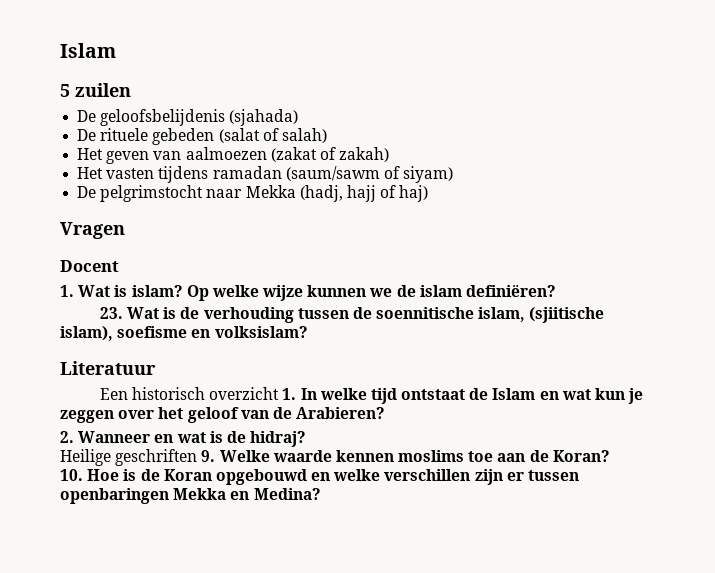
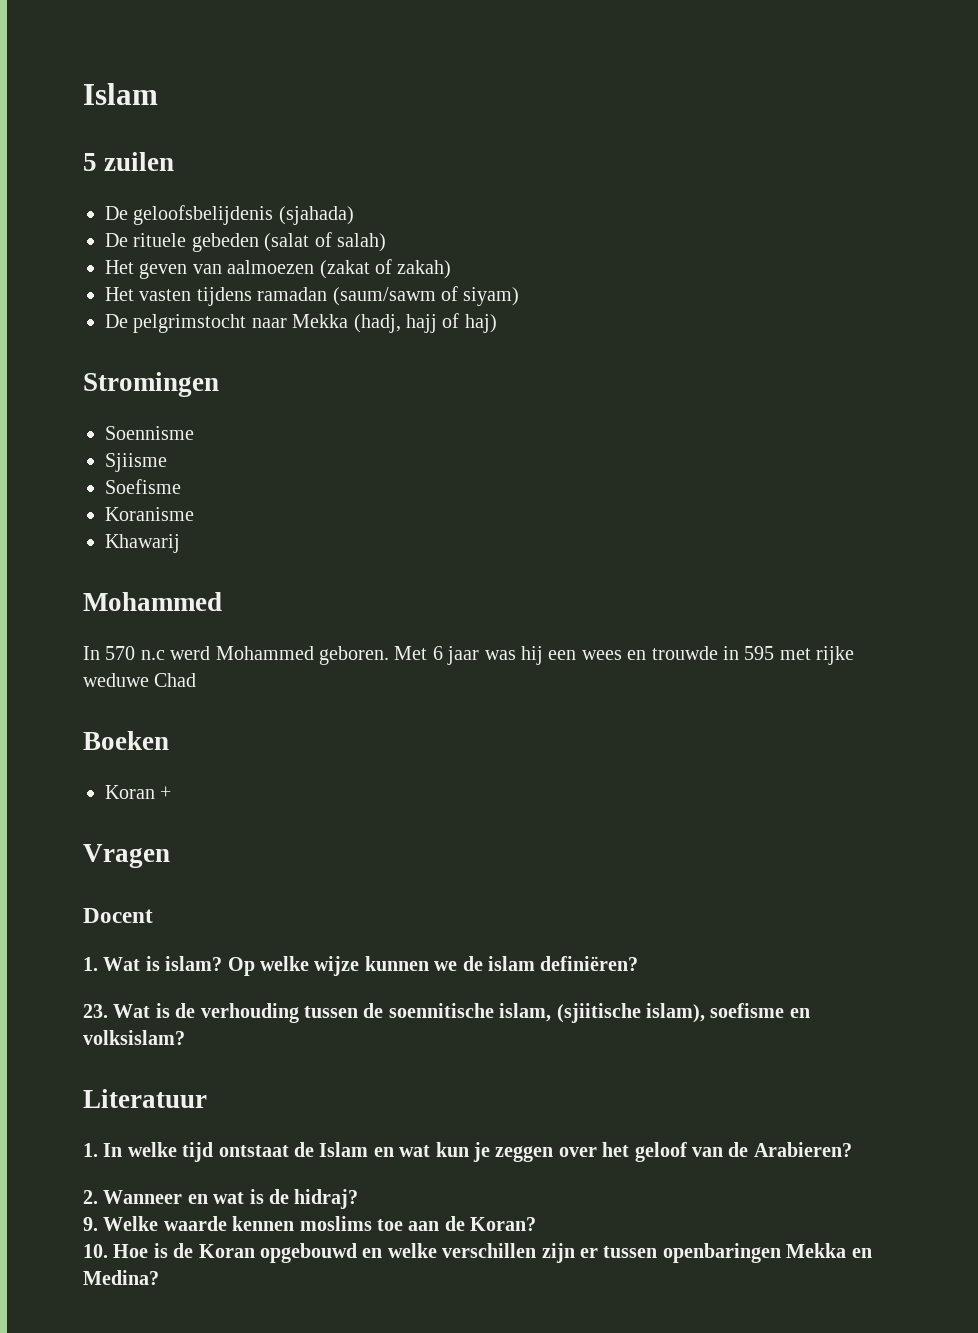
+ Stromingen
+ Soennisme
+ Sjiisme
+ Soefisme
+ Koranisme
+ Khawarij
+ Mohammed
+ In 570 n.c werd Mohammed geboren. Met 6 jaar was hij een wees en trouwde in 595 met rijke weduwe Chad
+ Boeken
+ Koran +
- Een historisch overzicht 1. In welke tijd ontstaat de Islam en wat kun je zeggen over het geloof van de Arabieren?
+ 1. In welke tijd ontstaat de Islam en wat kun je zeggen over het geloof van de Arabieren?
- Heilige geschriften 9. Welke waarde kennen moslims toe aan de Koran?
+ 9. Welke waarde kennen moslims toe aan de Koran?

